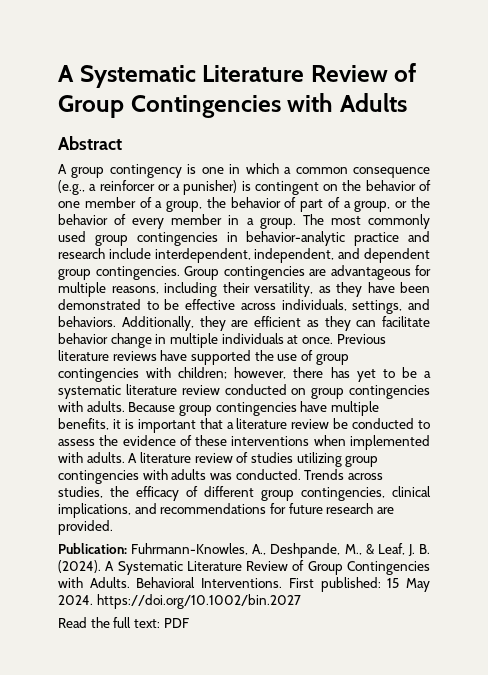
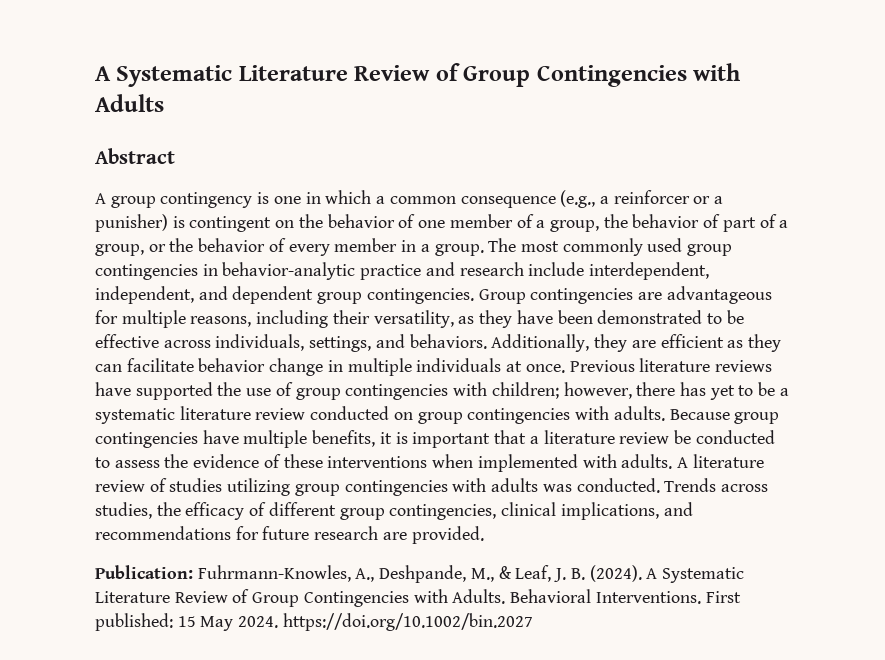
- Read the full text: PDF

